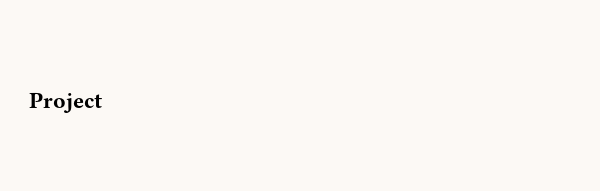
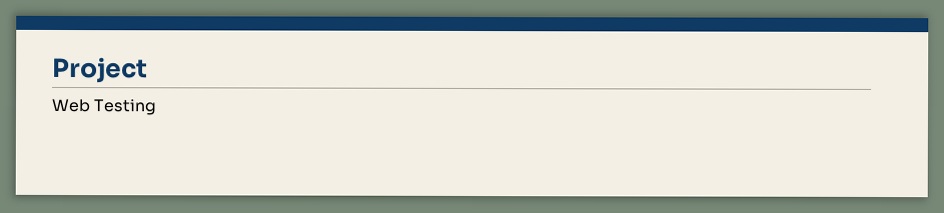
+ Web Testing

